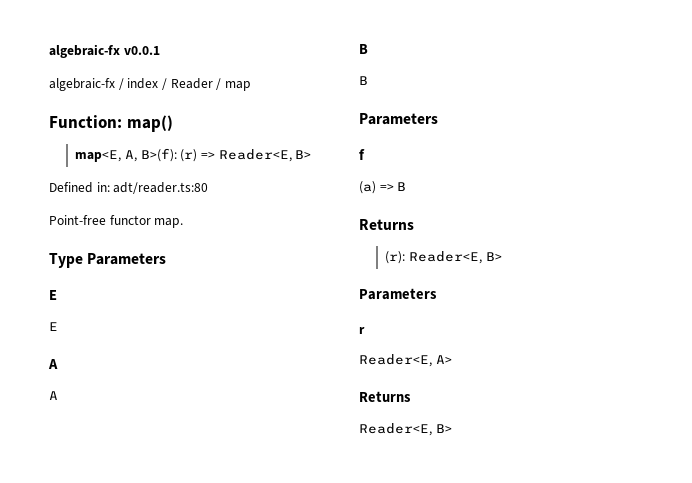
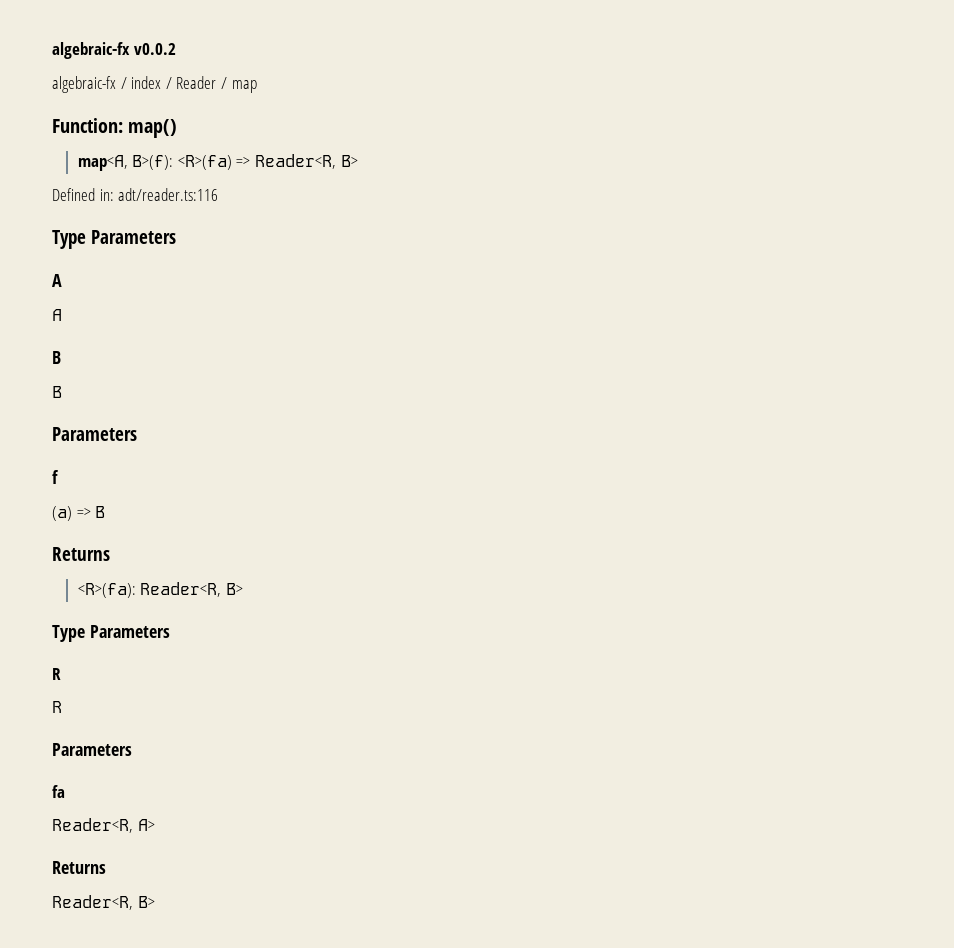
- algebraic-fx v0.0.1
+ algebraic-fx v0.0.2
- map<E, A, B>(f): (r) => Reader<E, B>
+ map<A, B>(f): <R>(fa) => Reader<R, B>
- Defined in: adt/reader.ts:80
- Point-free functor map.
+ Defined in: adt/reader.ts:116
  Type Parameters
- E
- E
- (r): Reader<E, B>
+ <R>(fa): Reader<R, B>
+ Type Parameters
+ R
+ R
  Parameters
- r
- Reader<E, A>
+ fa
+ Reader<R, A>
  Returns
- Reader<E, B>
+ Reader<R, B>

